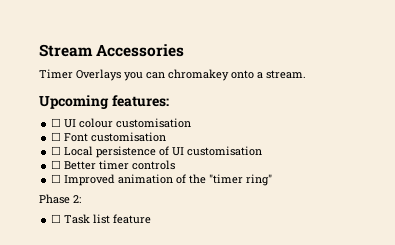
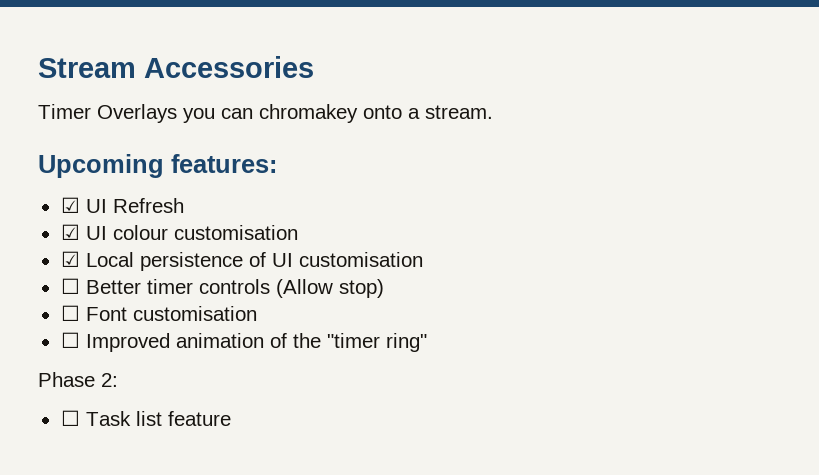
- ☐ UI colour customisation
+ ☑ UI Refresh
+ ☑ UI colour customisation
- ☐ Font customisation
- ☐ Local persistence of UI customisation
+ ☑ Local persistence of UI customisation
- ☐ Better timer controls
+ ☐ Better timer controls (Allow stop)
+ ☐ Font customisation

